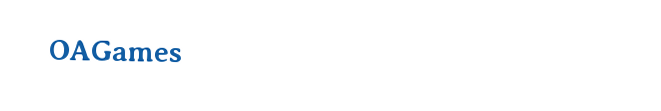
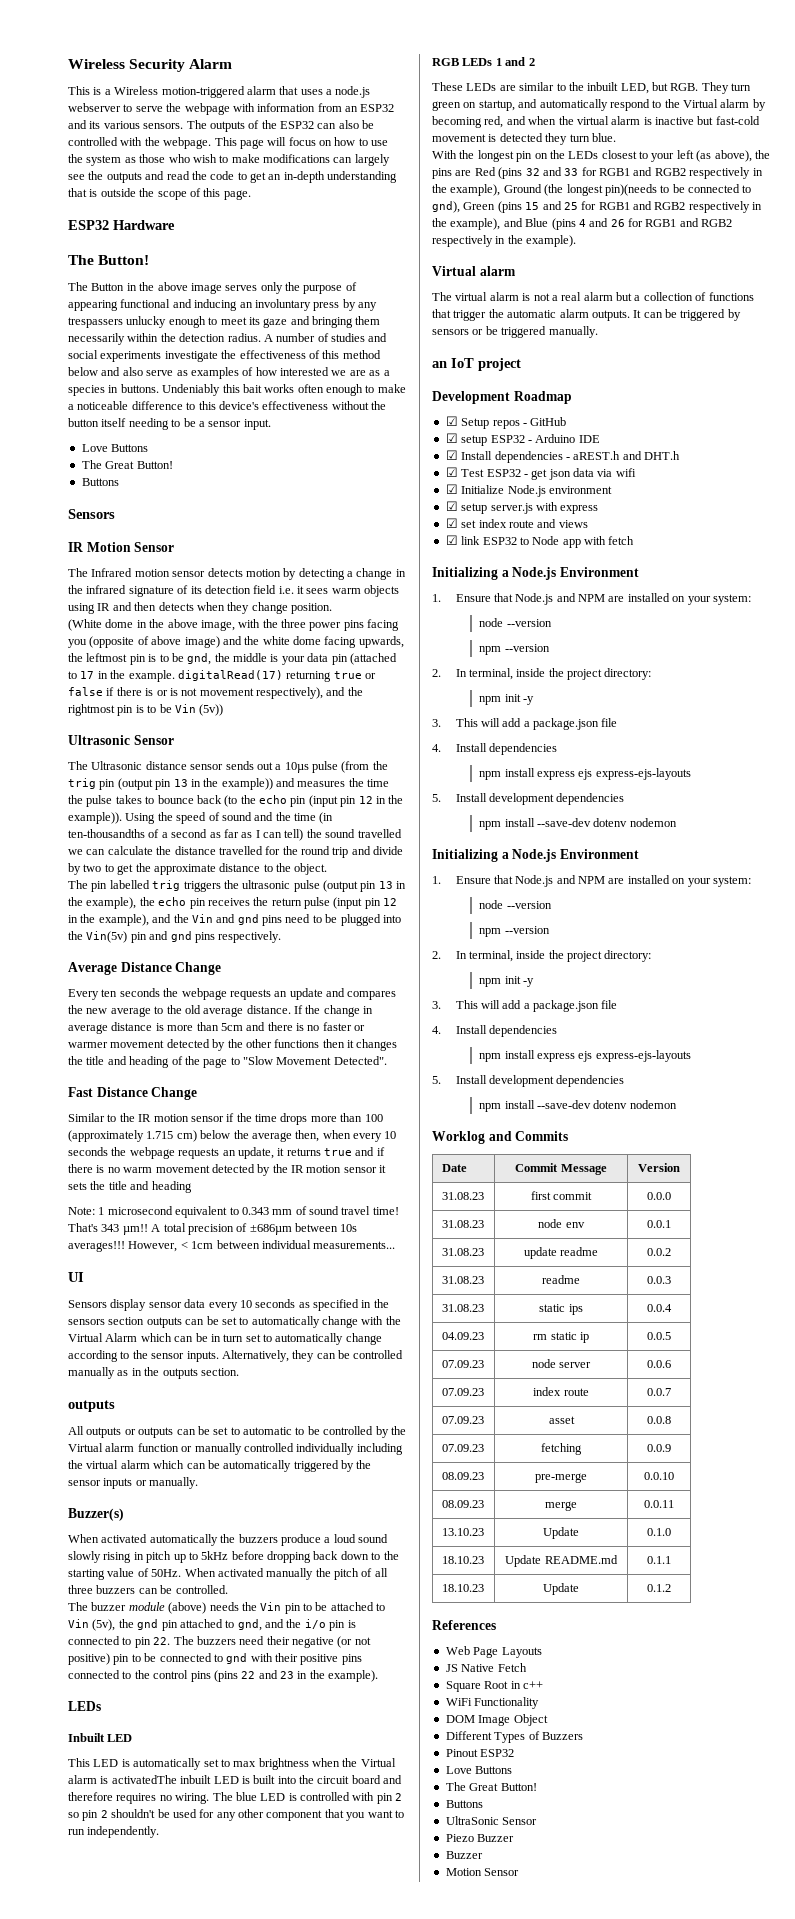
- OAGames
+ Wireless Security Alarm
+ This is a Wireless motion-triggered alarm that uses a node.js webserver to serve the webpage with information from an ESP32 and its various sensors. The outputs of the ESP32 can also be controlled with the webpage. This page will focus on how to use the system as those who wish to make modifications can largely see the outputs and read the code to get an in-depth understanding that is outside the scope of this page.
+ ESP32 Hardware
+ The Button!
+ The Button in the above image serves only the purpose of appearing functional and inducing an involuntary press by any trespassers unlucky enough to meet its gaze and bringing them necessarily within the detection radius. A number of studies and social experiments investigate the effectiveness of this method below and also serve as examples of how interested we are as a species in buttons. Undeniably this bait works often enough to make a noticeable difference to this device's effectiveness without the button itself needing to be a sensor input.
+ Love Buttons
+ The Great Button!
+ Buttons
+ Sensors
+ IR Motion Sensor
+ The Infrared motion sensor detects motion by detecting a change in the infrared signature of its detection field i.e. it sees warm objects using IR and then detects when they change position.
+ (White dome in the above image, with the three power pins facing you (opposite of above image) and the white dome facing upwards, the leftmost pin is to be gnd, the middle is your data pin (attached to 17 in the example. digitalRead(17) returning true or false if there is or is not movement respectively), and the rightmost pin is to be Vin (5v))
+ Ultrasonic Sensor
+ The Ultrasonic distance sensor sends out a 10µs pulse (from the trig pin (output pin 13 in the example)) and measures the time the pulse takes to bounce back (to the echo pin (input pin 12 in the example)). Using the speed of sound and the time (in ten-thousandths of a second as far as I can tell) the sound travelled we can calculate the distance travelled for the round trip and divide by two to get the approximate distance to the object.
+ The pin labelled trig triggers the ultrasonic pulse (output pin 13 in the example), the echo pin receives the return pulse (input pin 12 in the example), and the Vin and gnd pins need to be plugged into the Vin(5v) pin and gnd pins respectively.
+ Average Distance Change
+ Every ten seconds the webpage requests an update and compares the new average to the old average distance. If the change in average distance is more than 5cm and there is no faster or warmer movement detected by the other functions then it changes the title and heading of the page to "Slow Movement Detected".
+ Fast Distance Change
+ Similar to the IR motion sensor if the time drops more than 100 (approximately 1.715 cm) below the average then, when every 10 seconds the webpage requests an update, it returns true and if there is no warm movement detected by the IR motion sensor it sets the title and heading
+ Note: 1 microsecond equivalent to 0.343 mm of sound travel time! That's 343 µm!! A total precision of ±686µm between 10s averages!!! However, < 1cm between individual measurements...
+ UI
+ Sensors display sensor data every 10 seconds as specified in the sensors section outputs can be set to automatically change with the Virtual Alarm which can be in turn set to automatically change according to the sensor inputs. Alternatively, they can be controlled manually as in the outputs section.
+ outputs
+ All outputs or outputs can be set to automatic to be controlled by the Virtual alarm function or manually controlled individually including the virtual alarm which can be automatically triggered by the sensor inputs or manually.
+ Buzzer(s)
+ When activated automatically the buzzers produce a loud sound slowly rising in pitch up to 5kHz before dropping back down to the starting value of 50Hz. When activated manually the pitch of all three buzzers can be controlled.
+ The buzzer module (above) needs the Vin pin to be attached to Vin (5v), the gnd pin attached to gnd, and the i/o pin is connected to pin 22. The buzzers need their negative (or not positive) pin to be connected to gnd with their positive pins connected to the control pins (pins 22 and 23 in the example).
+ LEDs
+ Inbuilt LED
+ This LED is automatically set to max brightness when the Virtual alarm is activatedThe inbuilt LED is built into the circuit board and therefore requires no wiring. The blue LED is controlled with pin 2 so pin 2 shouldn't be used for any other component that you want to run independently.
+ RGB LEDs 1 and 2
+ These LEDs are similar to the inbuilt LED, but RGB. They turn green on startup, and automatically respond to the Virtual alarm by becoming red, and when the virtual alarm is inactive but fast-cold movement is detected they turn blue.
+ With the longest pin on the LEDs closest to your left (as above), the pins are Red (pins 32 and 33 for RGB1 and RGB2 respectively in the example), Ground (the longest pin)(needs to be connected to gnd), Green (pins 15 and 25 for RGB1 and RGB2 respectively in the example), and Blue (pins 4 and 26 for RGB1 and RGB2 respectively in the example).
+ Virtual alarm
+ The virtual alarm is not a real alarm but a collection of functions that trigger the automatic alarm outputs. It can be triggered by sensors or be triggered manually.
+ an IoT project
+ Development Roadmap
+ ☑ Setup repos - GitHub
+ ☑ setup ESP32 - Arduino IDE
+ ☑ Install dependencies - aREST.h and DHT.h
+ ☑ Test ESP32 - get json data via wifi
+ ☑ Initialize Node.js environment
+ ☑ setup server.js with express
+ ☑ set index route and views
+ ☑ link ESP32 to Node app with fetch
+ Initializing a Node.js Environment
+ 1. Ensure that Node.js and NPM are installed on your system:
+ node --version
+ npm --version
+ 2. In terminal, inside the project directory:
+ npm init -y
+ 3. This will add a package.json file
+ 4. Install dependencies
+ npm install express ejs express-ejs-layouts
+ 5. Install development dependencies
+ npm install --save-dev dotenv nodemon
+ Initializing a Node.js Environment
+ 1. Ensure that Node.js and NPM are installed on your system:
+ node --version
+ npm --version
+ 2. In terminal, inside the project directory:
+ npm init -y
+ 3. This will add a package.json file
+ 4. Install dependencies
+ npm install express ejs express-ejs-layouts
+ 5. Install development dependencies
+ npm install --save-dev dotenv nodemon
+ Worklog and Commits
+ Date | Commit Message | Version
+ 31.08.23 | first commit | 0.0.0
+ 31.08.23 | node env | 0.0.1
+ 31.08.23 | update readme | 0.0.2
+ 31.08.23 | readme | 0.0.3
+ 31.08.23 | static ips | 0.0.4
+ 04.09.23 | rm static ip | 0.0.5
+ 07.09.23 | node server | 0.0.6
+ 07.09.23 | index route | 0.0.7
+ 07.09.23 | asset | 0.0.8
+ 07.09.23 | fetching | 0.0.9
+ 08.09.23 | pre-merge | 0.0.10
+ 08.09.23 | merge | 0.0.11
+ 13.10.23 | Update | 0.1.0
+ 18.10.23 | Update README.md | 0.1.1
+ 18.10.23 | Update | 0.1.2
+ References
+ Web Page Layouts
+ JS Native Fetch
+ Square Root in c++
+ WiFi Functionality
+ DOM Image Object
+ Different Types of Buzzers
+ Pinout ESP32
+ Love Buttons
+ The Great Button!
+ Buttons
+ UltraSonic Sensor
+ Piezo Buzzer
+ Buzzer
+ Motion Sensor

